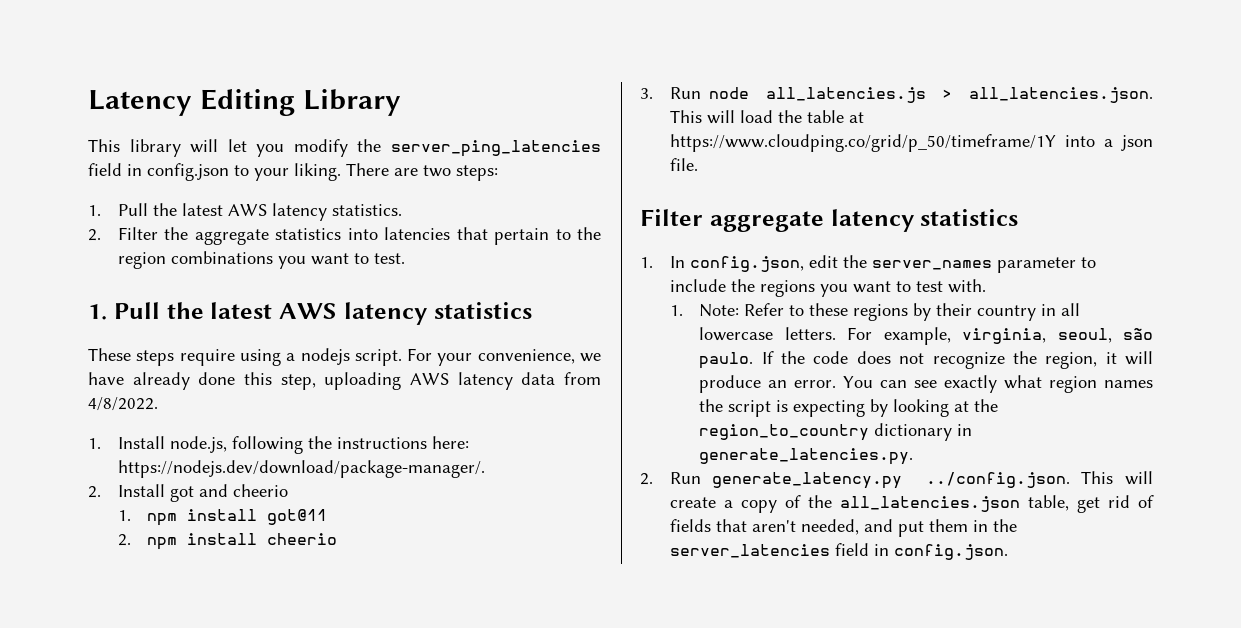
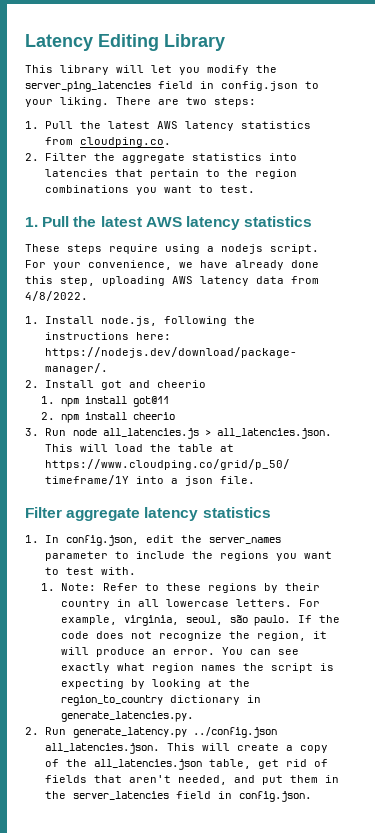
- 1. Pull the latest AWS latency statistics.
+ 1. Pull the latest AWS latency statistics from cloudping.co.
- 2. Run generate_latency.py ../config.json. This will create a copy of the all_latencies.json table, get rid of fields that aren't needed, and put them in the server_latencies field in config.json.
+ 2. Run generate_latency.py ../config.json all_latencies.json. This will create a copy of the all_latencies.json table, get rid of fields that aren't needed, and put them in the server_latencies field in config.json.

